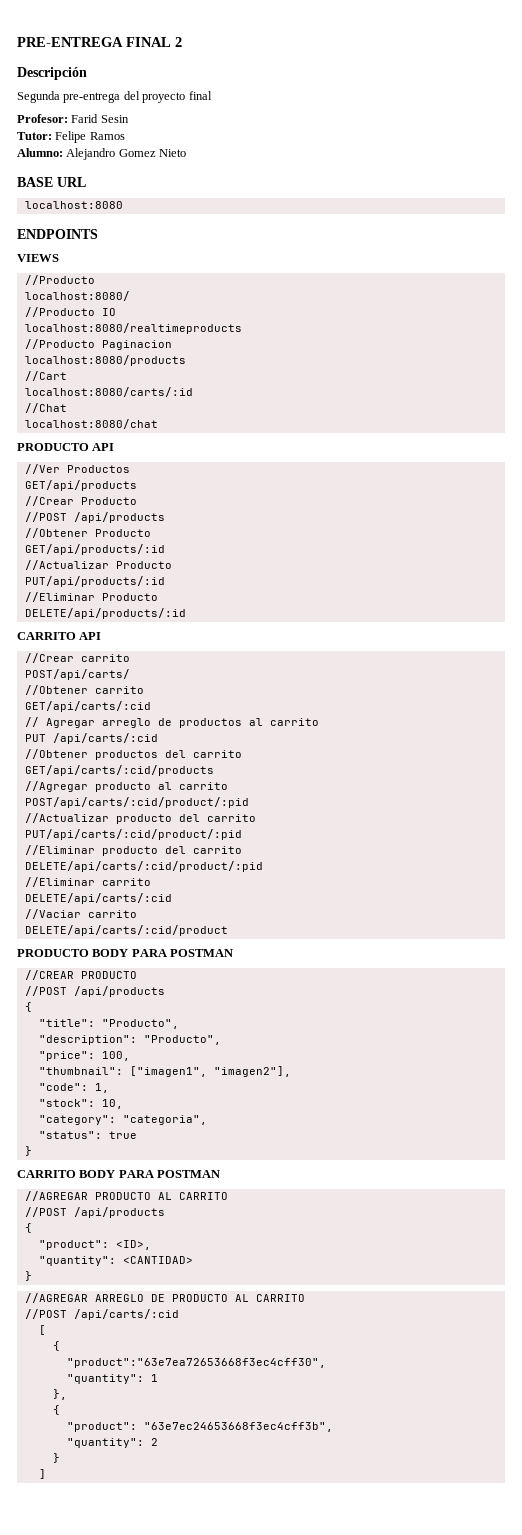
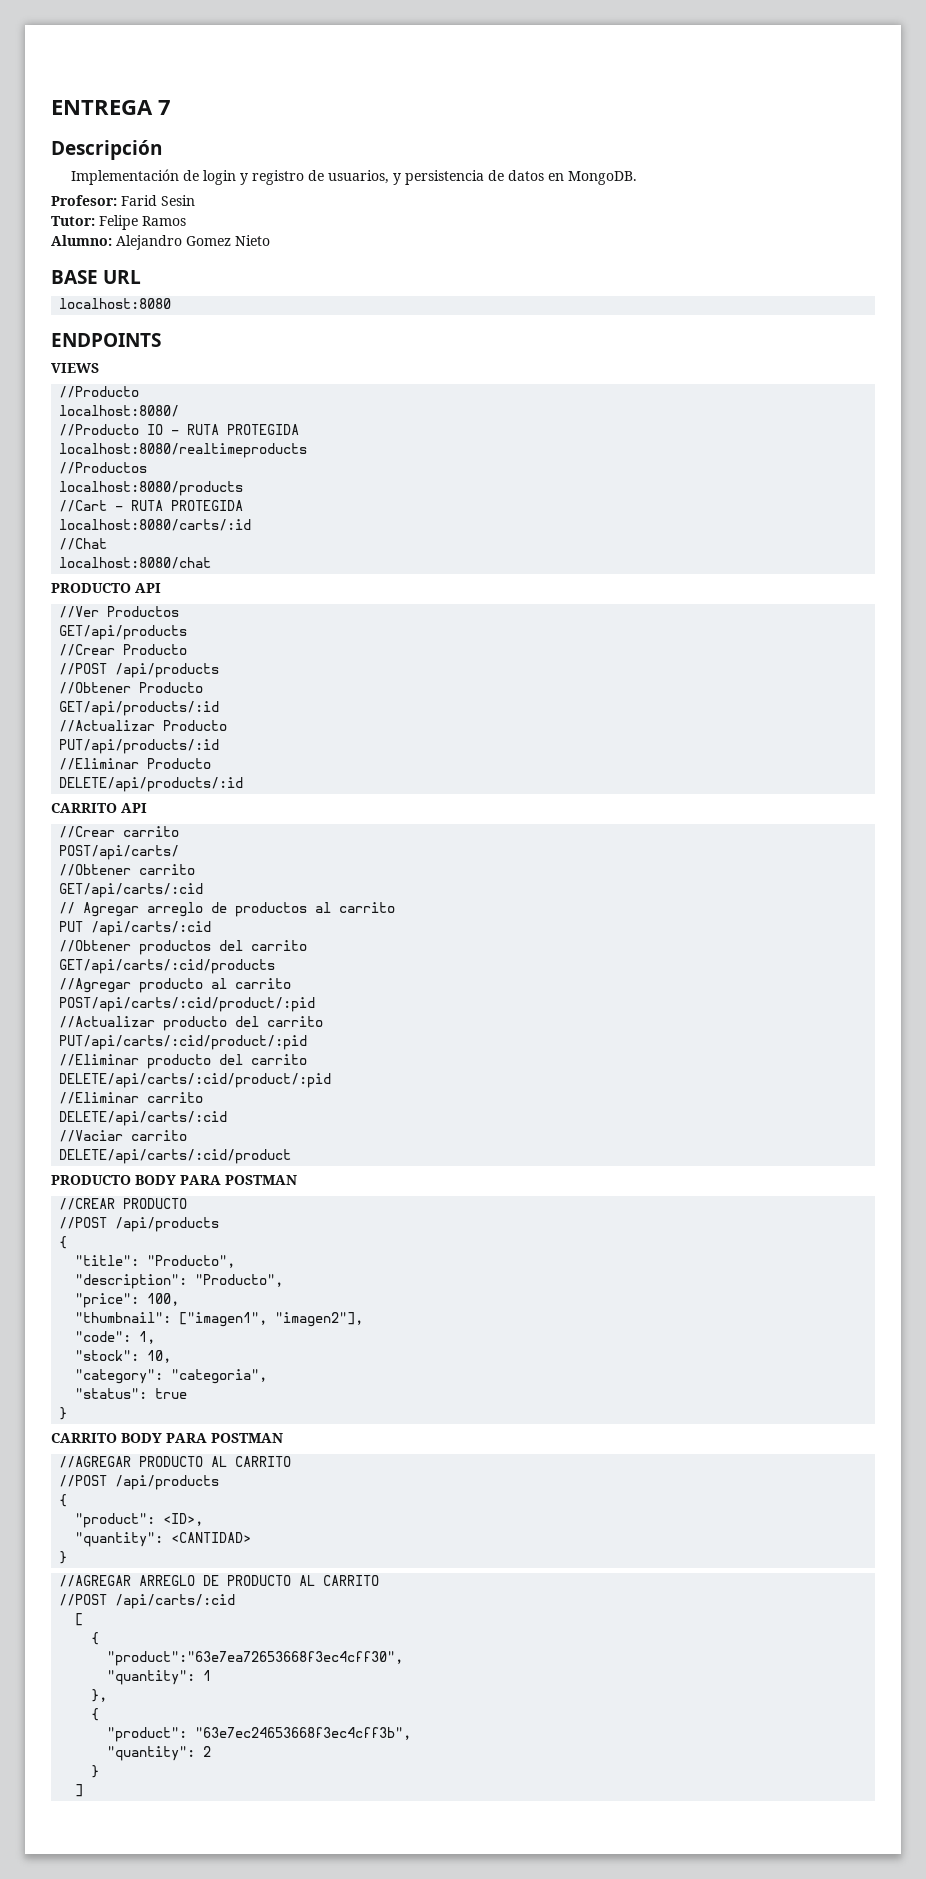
- PRE-ENTREGA FINAL 2
+ ENTREGA 7
  Descripción
- Segunda pre-entrega del proyecto final
+ Implementación de login y registro de usuarios, y persistencia de datos en MongoDB.
- //Producto IO
+ //Producto IO - RUTA PROTEGIDA
- //Producto Paginacion
+ //Productos
- //Cart
+ //Cart - RUTA PROTEGIDA

